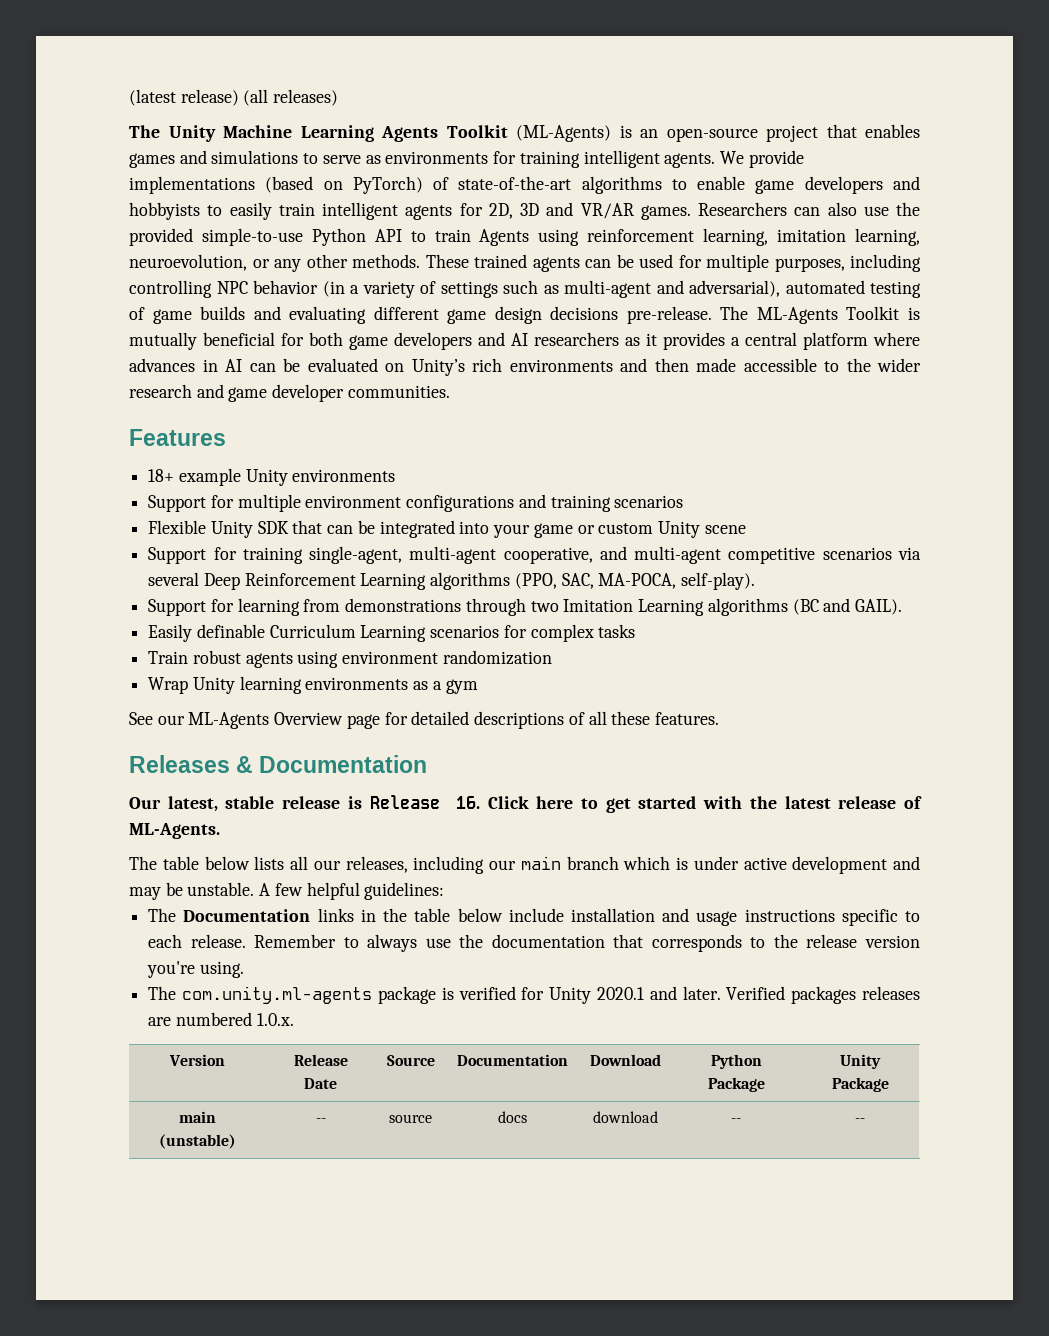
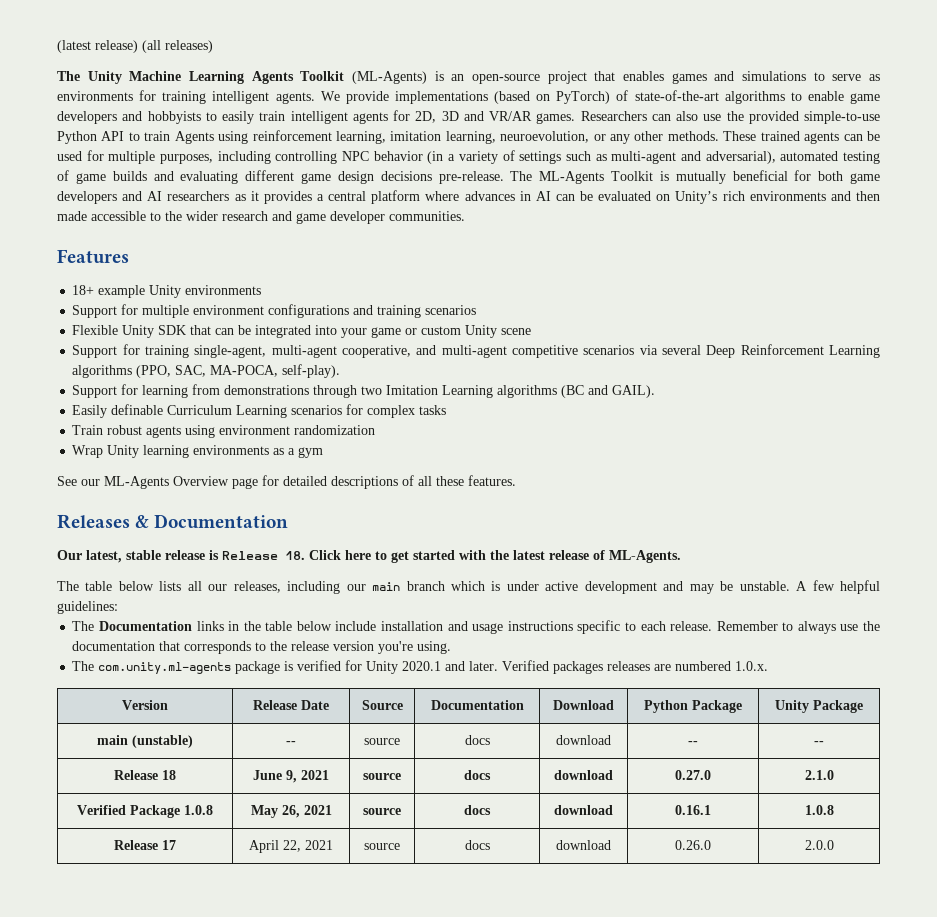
- Our latest, stable release is Release 16. Click here to get started with the latest release of ML-Agents.
+ Our latest, stable release is Release 18. Click here to get started with the latest release of ML-Agents.
+ Release 18 | June 9, 2021 | source | docs | download | 0.27.0 | 2.1.0
+ Verified Package 1.0.8 | May 26, 2021 | source | docs | download | 0.16.1 | 1.0.8
+ Release 17 | April 22, 2021 | source | docs | download | 0.26.0 | 2.0.0

